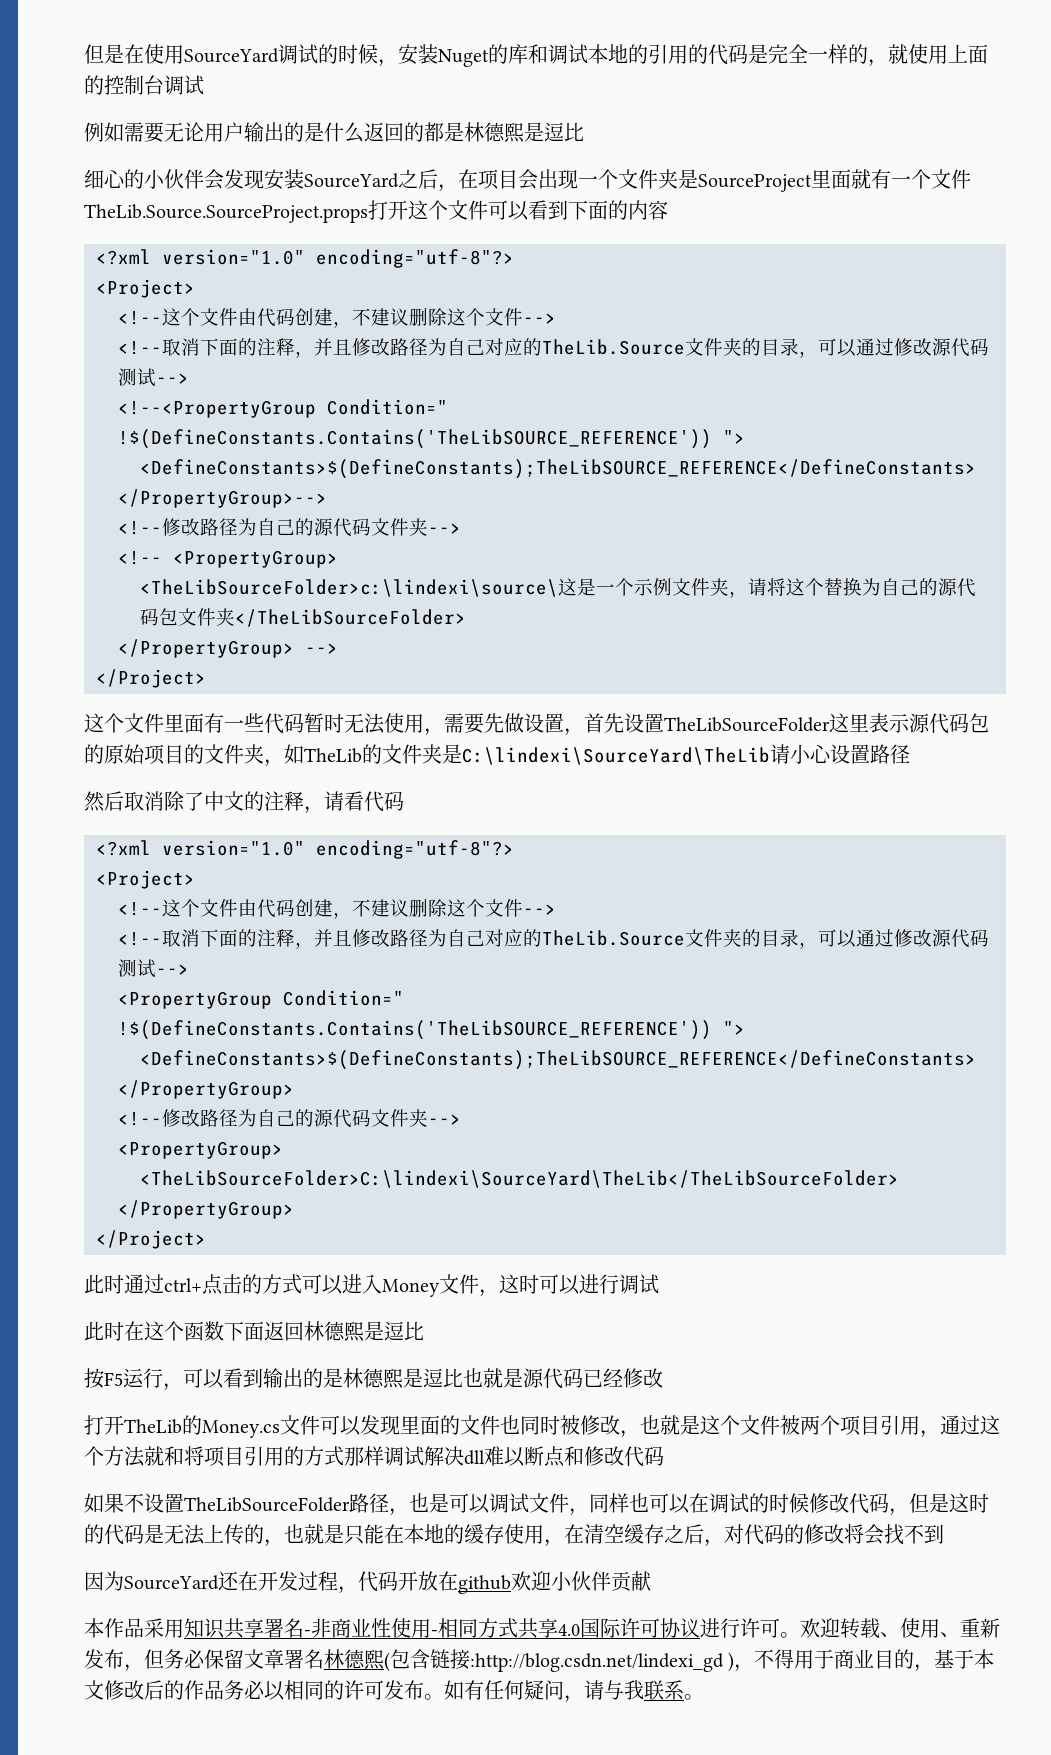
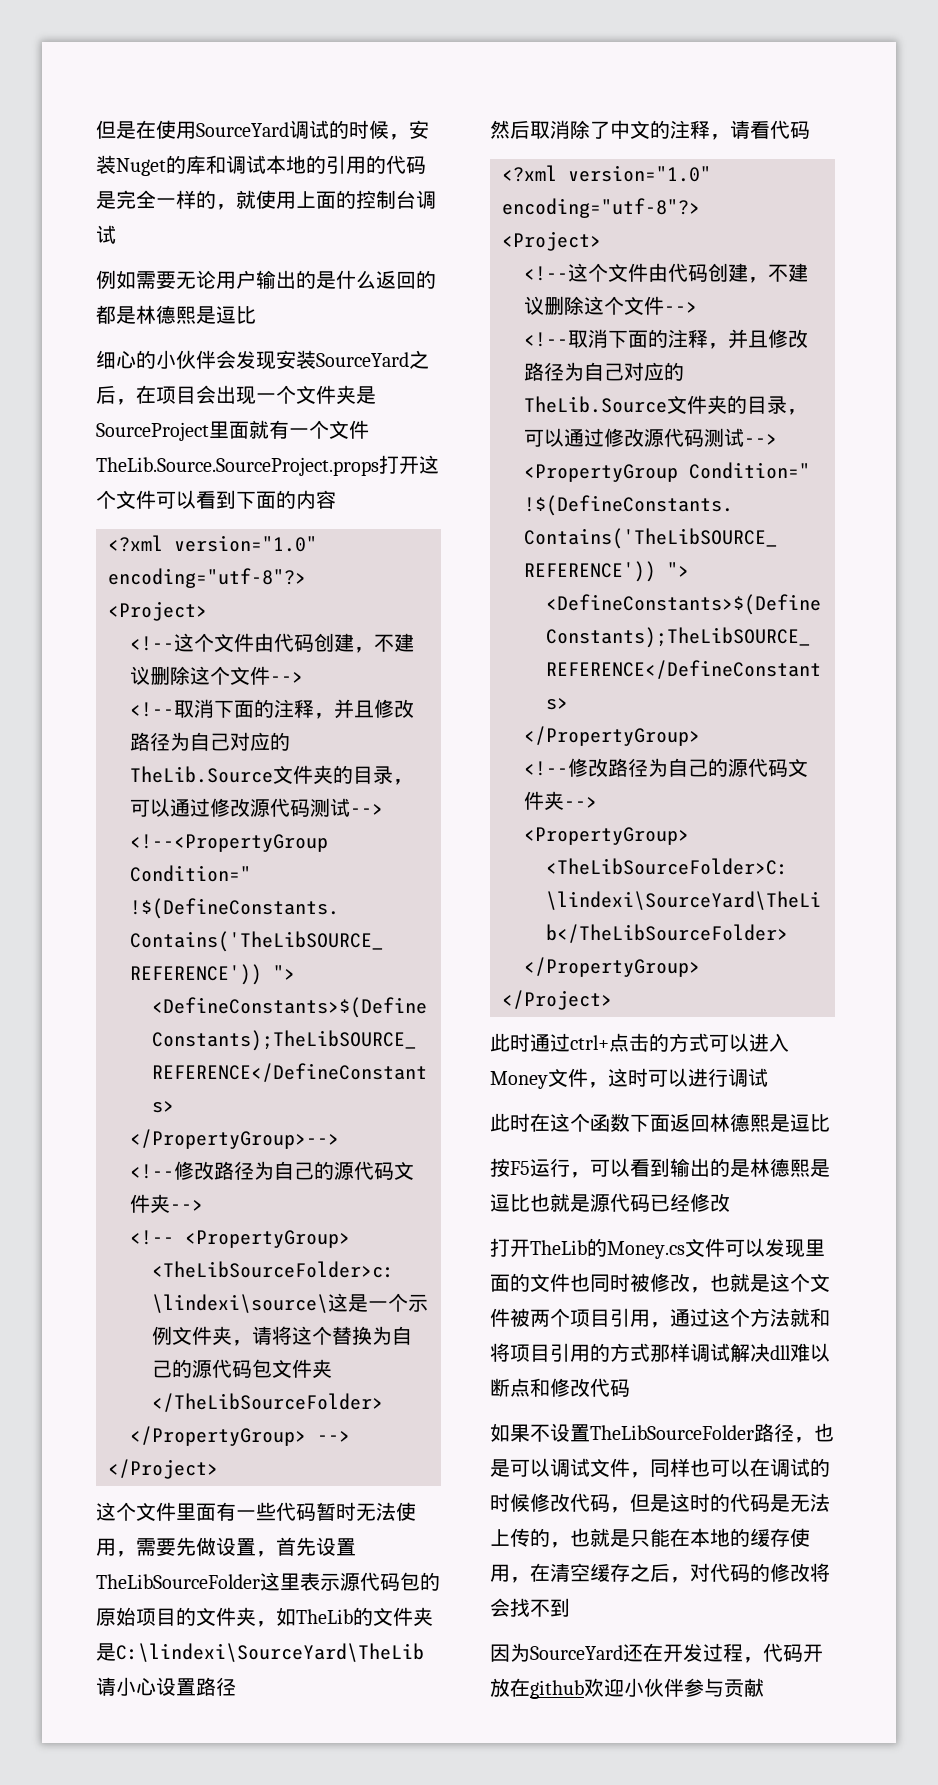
- 因为SourceYard还在开发过程，代码开放在github欢迎小伙伴贡献
+ 因为SourceYard还在开发过程，代码开放在github欢迎小伙伴参与贡献
- 本作品采用知识共享署名-非商业性使用-相同方式共享4.0国际许可协议进行许可。欢迎转载、使用、重新发布，但务必保留文章署名林德熙(包含链接:http://blog.csdn.net/lindexi_gd )，不得用于商业目的，基于本文修改后的作品务必以相同的许可发布。如有任何疑问，请与我联系。

